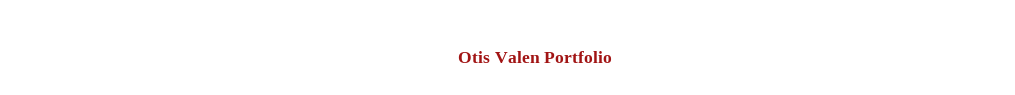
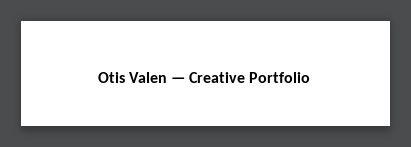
- Otis Valen Portfolio
+ Otis Valen — Creative Portfolio

